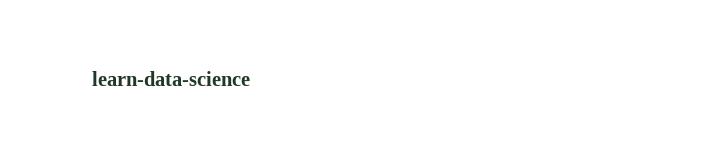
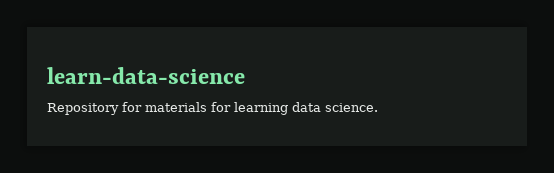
+ Repository for materials for learning data science.

